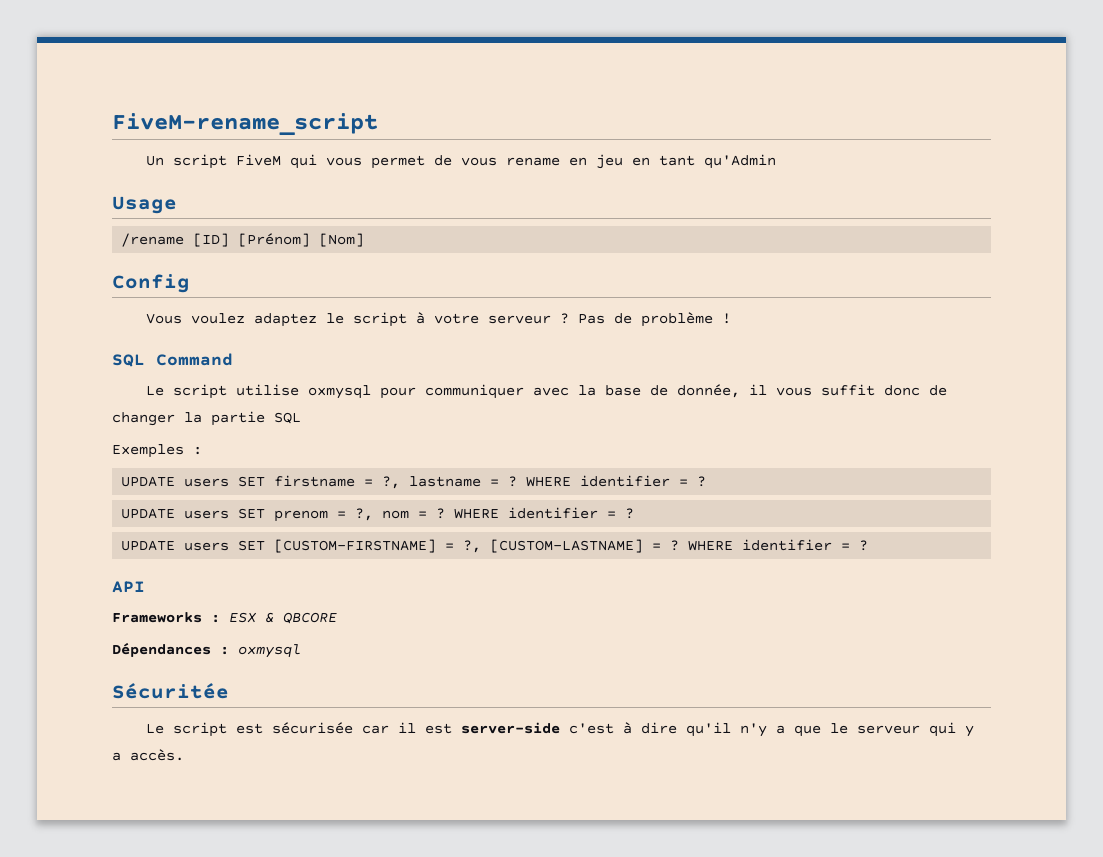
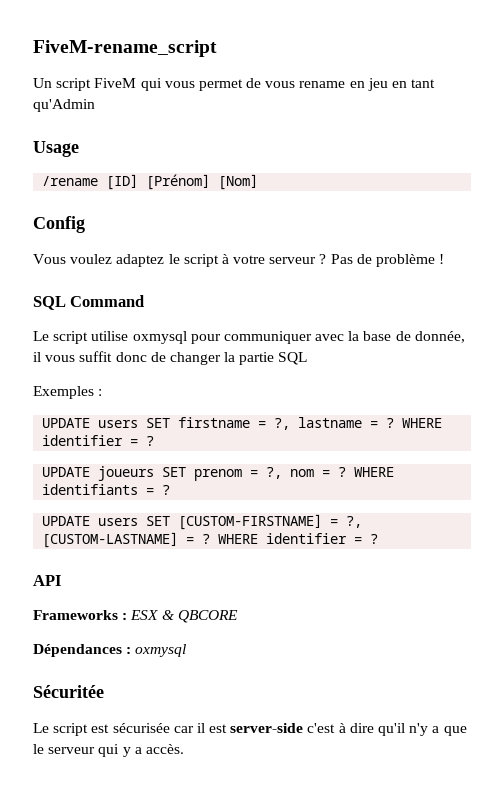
- UPDATE users SET prenom = ?, nom = ? WHERE identifier = ?
+ UPDATE joueurs SET prenom = ?, nom = ? WHERE identifiants = ?

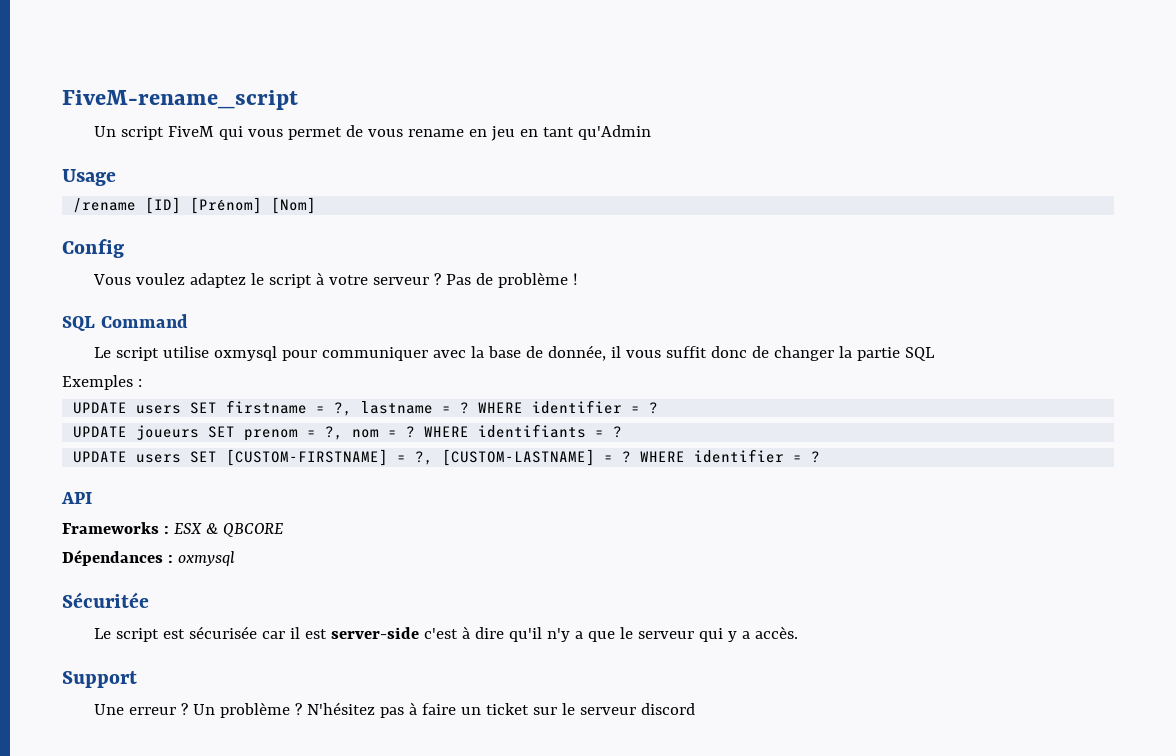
+ Support
+ Une erreur ? Un problème ? N'hésitez pas à faire un ticket sur le serveur discord

